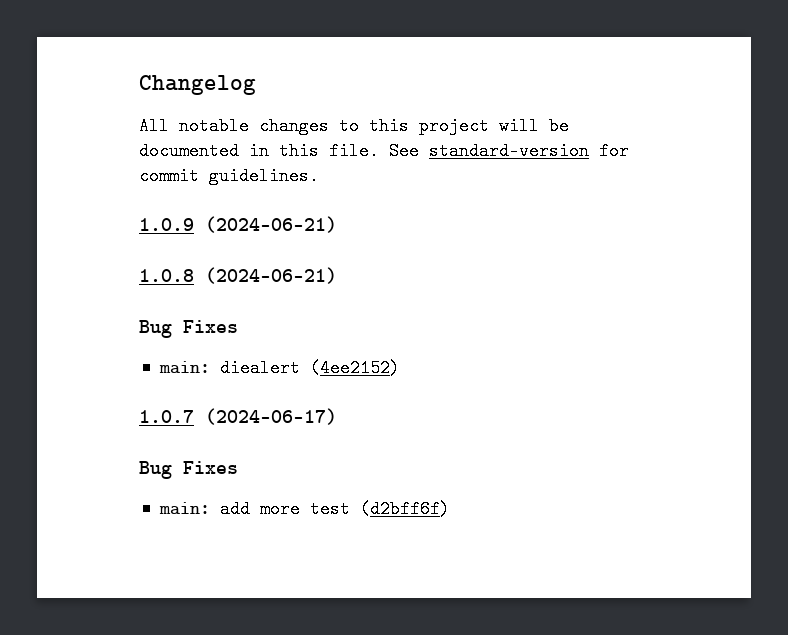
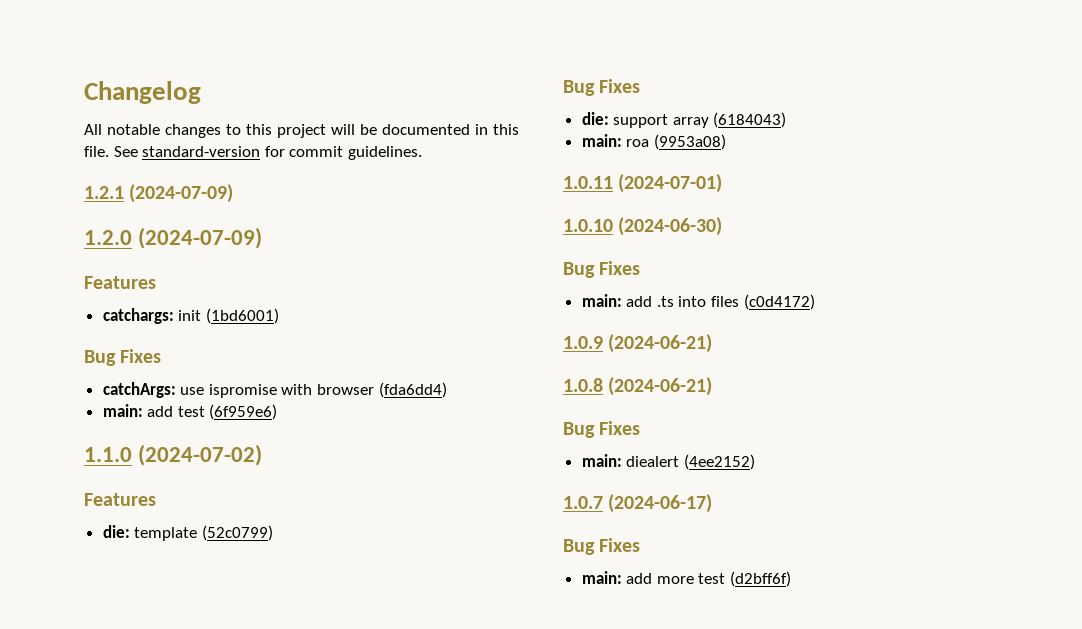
+ 1.2.1 (2024-07-09)
+ 1.2.0 (2024-07-09)
+ Features
+ catchargs: init (1bd6001)
+ Bug Fixes
+ catchArgs: use ispromise with browser (fda6dd4)
+ main: add test (6f959e6)
+ 1.1.0 (2024-07-02)
+ Features
+ die: template (52c0799)
+ Bug Fixes
+ die: support array (6184043)
+ main: roa (9953a08)
+ 1.0.11 (2024-07-01)
+ 1.0.10 (2024-06-30)
+ Bug Fixes
+ main: add .ts into files (c0d4172)

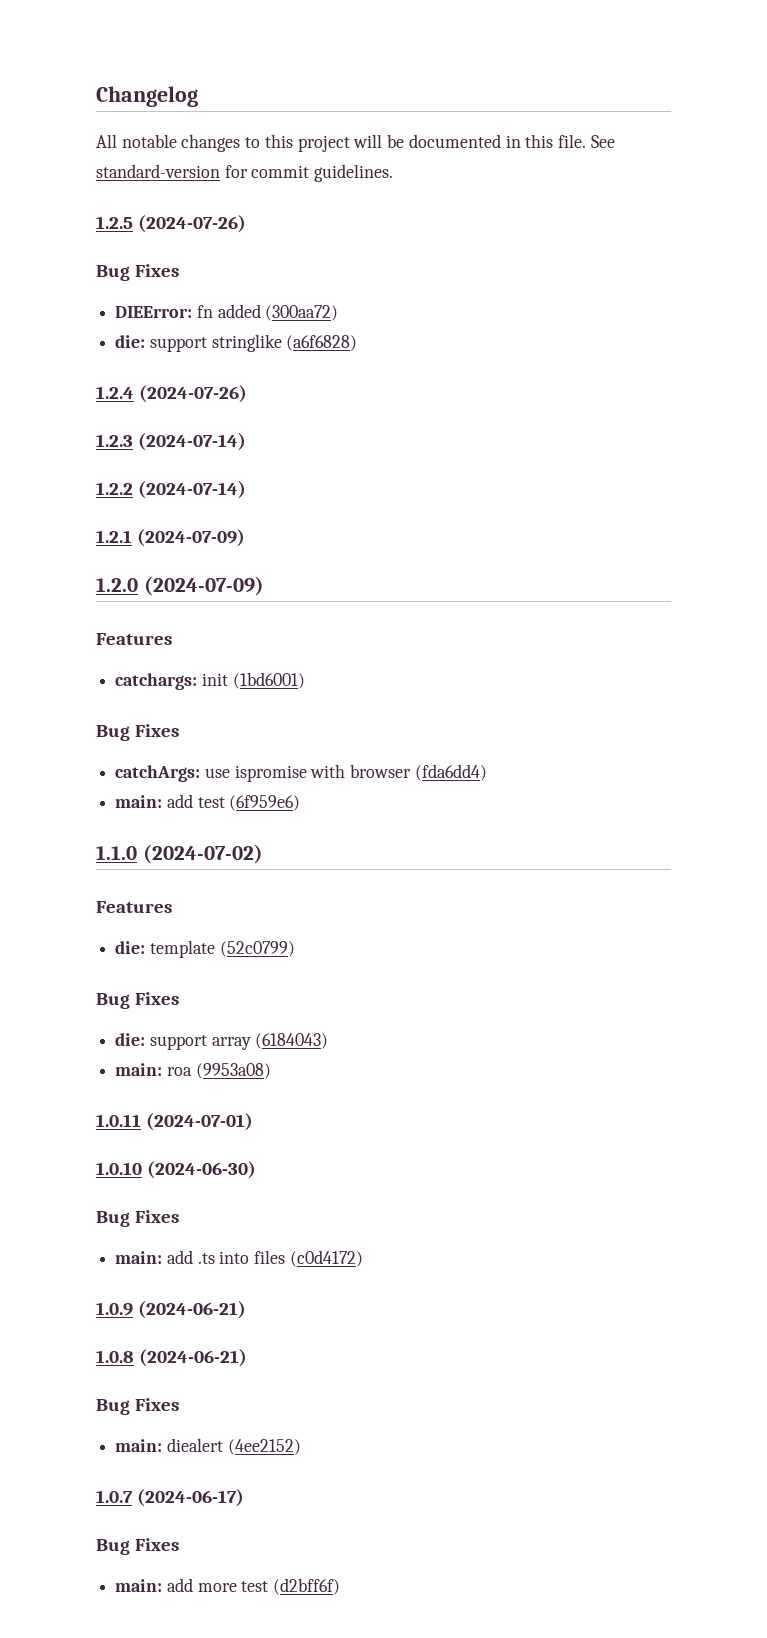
+ 1.2.5 (2024-07-26)
+ Bug Fixes
+ DIEError: fn added (300aa72)
+ die: support stringlike (a6f6828)
+ 1.2.4 (2024-07-26)
+ 1.2.3 (2024-07-14)
+ 1.2.2 (2024-07-14)

